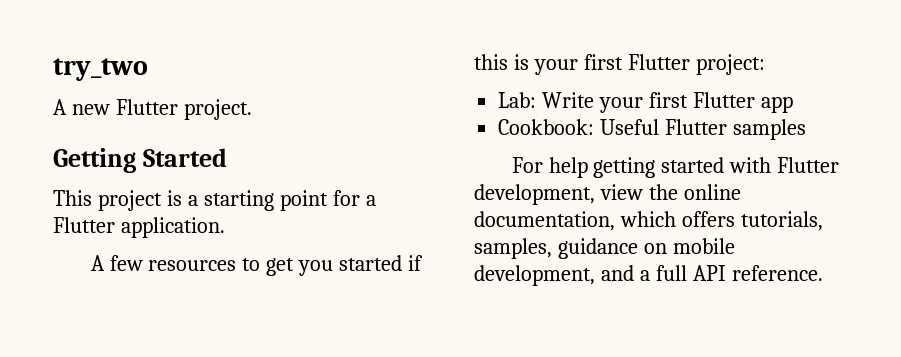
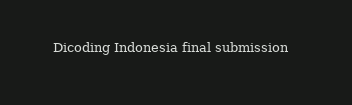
- try_two
- A new Flutter project.
- Getting Started
- This project is a starting point for a Flutter application.
- A few resources to get you started if this is your first Flutter project:
- Lab: Write your first Flutter app
- Cookbook: Useful Flutter samples
- For help getting started with Flutter development, view the online documentation, which offers tutorials, samples, guidance on mobile development, and a full API reference.
+ Dicoding Indonesia final submission

